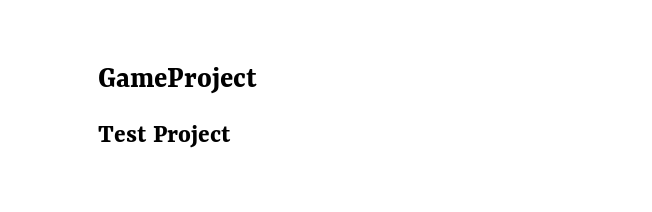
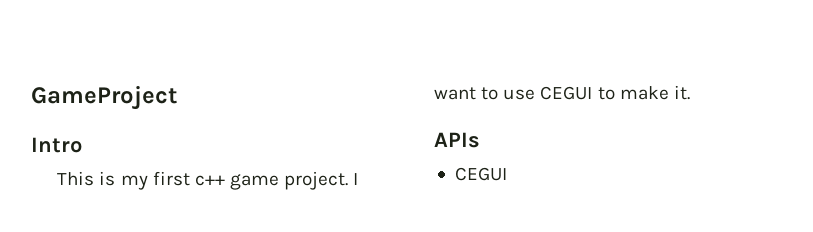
- Test Project
+ Intro
+ This is my first c++ game project. I want to use CEGUI to make it.
+ APIs
+ CEGUI

